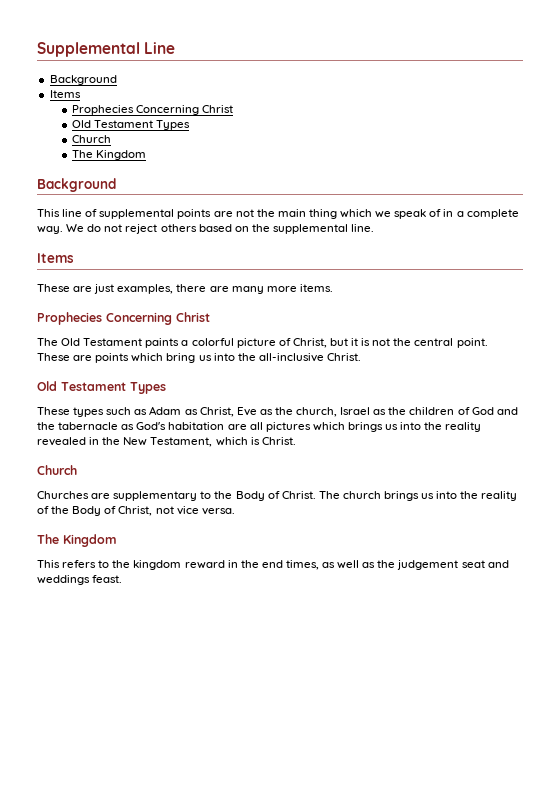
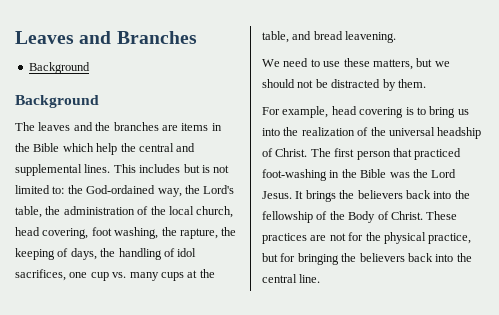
- Supplemental Line
+ Leaves and Branches
  Background
- Items
- Prophecies Concerning Christ
- Old Testament Types
- Church
- The Kingdom
  Background
- This line of supplemental points are not the main thing which we speak of in a complete way. We do not reject others based on the supplemental line.
- Items
- These are just examples, there are many more items.
- Prophecies Concerning Christ
- The Old Testament paints a colorful picture of Christ, but it is not the central point. These are points which bring us into the all-inclusive Christ.
- Old Testament Types
- These types such as Adam as Christ, Eve as the church, Israel as the children of God and the tabernacle as God's habitation are all pictures which brings us into the reality revealed in the New Testament, which is Christ.
- Church
- Churches are supplementary to the Body of Christ. The church brings us into the reality of the Body of Christ, not vice versa.
- The Kingdom
- This refers to the kingdom reward in the end times, as well as the judgement seat and weddings feast.
+ The leaves and the branches are items in the Bible which help the central and supplemental lines. This includes but is not limited to: the God-ordained way, the Lord's table, the administration of the local church, head covering, foot washing, the rapture, the keeping of days, the handling of idol sacrifices, one cup vs. many cups at the table, and bread leavening.
+ We need to use these matters, but we should not be distracted by them.
+ For example, head covering is to bring us into the realization of the universal headship of Christ. The first person that practiced foot-washing in the Bible was the Lord Jesus. It brings the believers back into the fellowship of the Body of Christ. These practices are not for the physical practice, but for bringing the believers back into the central line.

